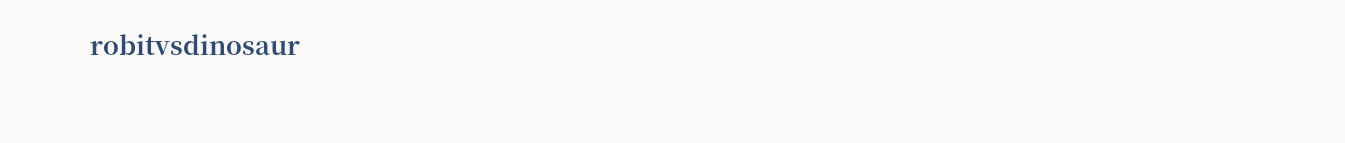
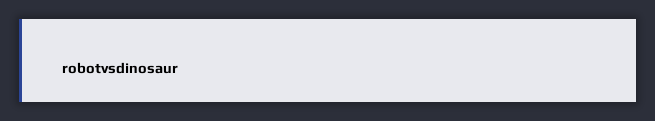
- robitvsdinosaur
+ robotvsdinosaur

